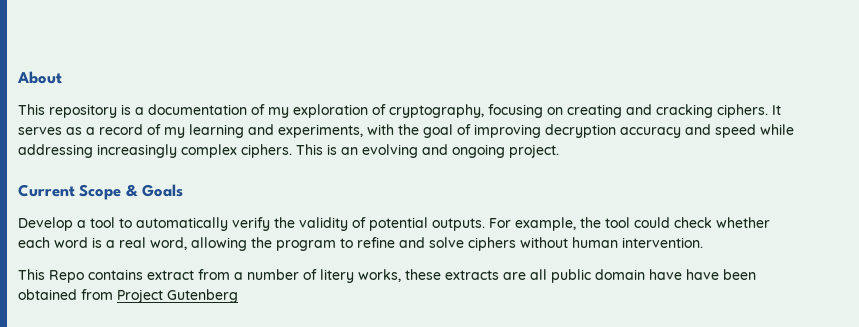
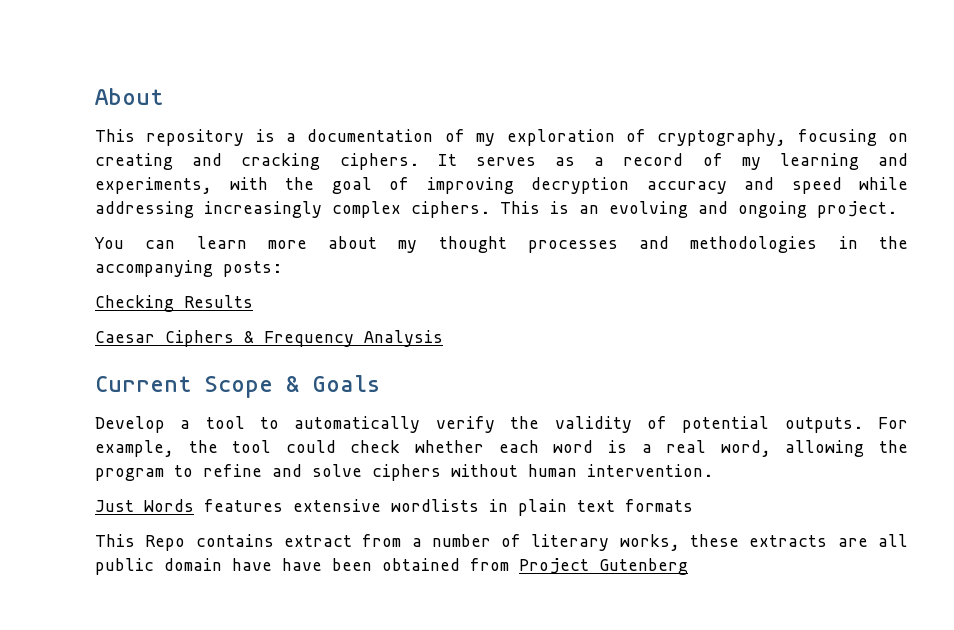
+ You can learn more about my thought processes and methodologies in the accompanying posts:
+ Checking Results
+ Caesar Ciphers & Frequency Analysis
+ Just Words features extensive wordlists in plain text formats
- This Repo contains extract from a number of litery works, these extracts are all public domain have have been obtained from Project Gutenberg
+ This Repo contains extract from a number of literary works, these extracts are all public domain have have been obtained from Project Gutenberg

